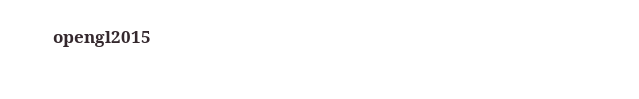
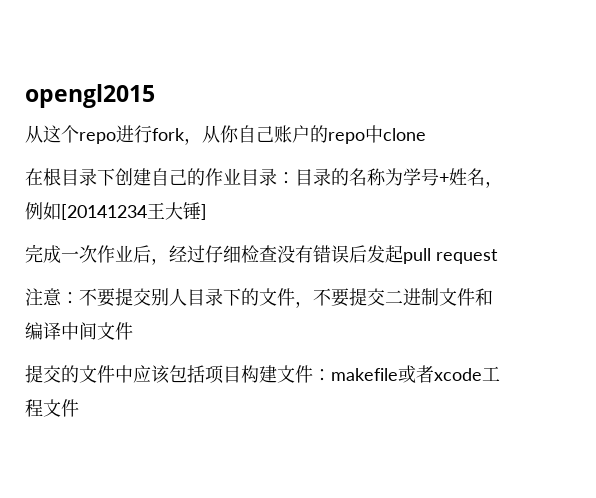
+ 从这个repo进行fork，从你自己账户的repo中clone
+ 在根目录下创建自己的作业目录：目录的名称为学号+姓名，例如[20141234王大锤]
+ 完成一次作业后，经过仔细检查没有错误后发起pull request
+ 注意：不要提交别人目录下的文件，不要提交二进制文件和编译中间文件
+ 提交的文件中应该包括项目构建文件：makefile或者xcode工程文件

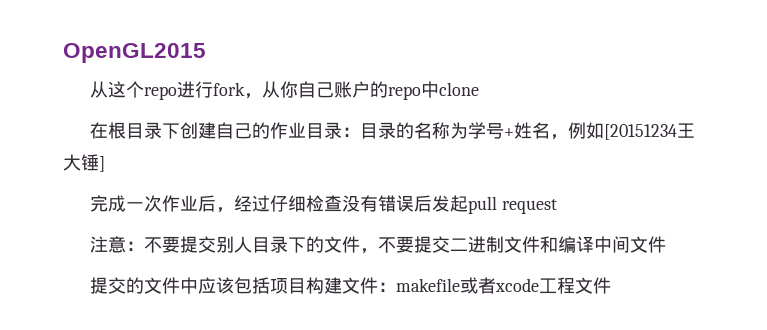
- opengl2015
+ OpenGL2015
- 在根目录下创建自己的作业目录：目录的名称为学号+姓名，例如[20141234王大锤]
+ 在根目录下创建自己的作业目录：目录的名称为学号+姓名，例如[20151234王大锤]

